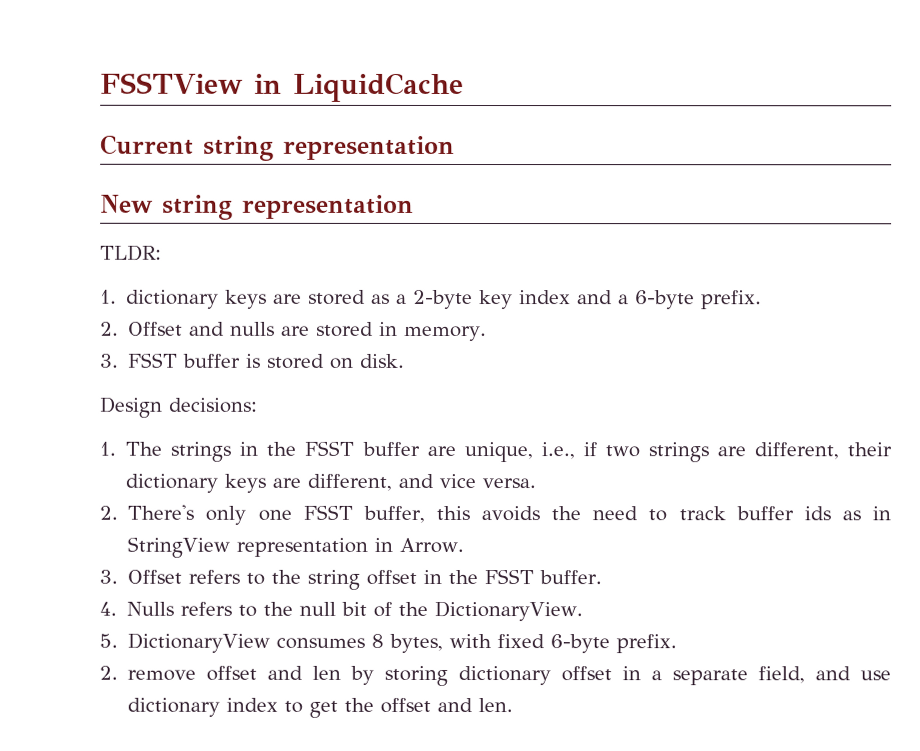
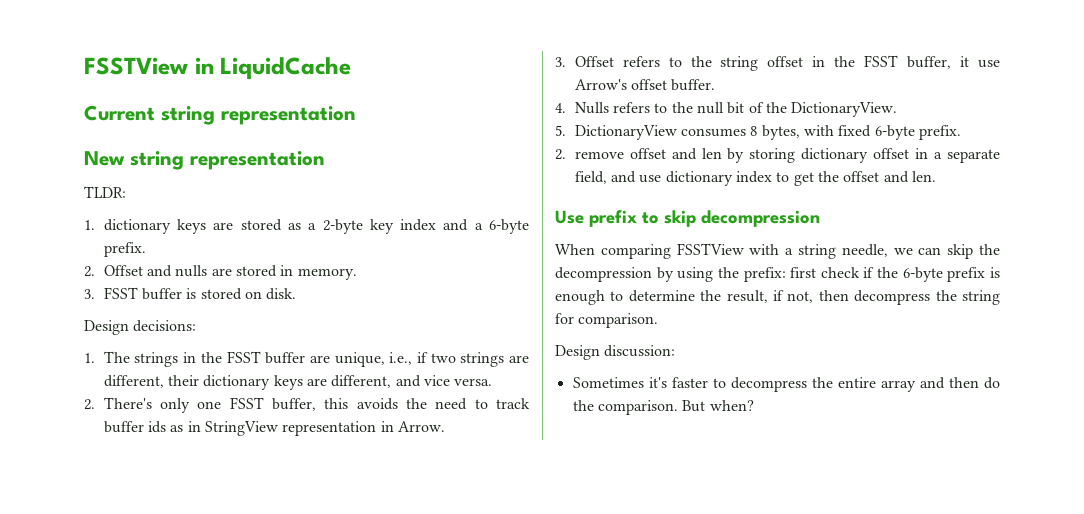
- 3. Offset refers to the string offset in the FSST buffer.
+ 3. Offset refers to the string offset in the FSST buffer, it use Arrow's offset buffer.
+ Use prefix to skip decompression
+ When comparing FSSTView with a string needle, we can skip the decompression by using the prefix: first check if the 6-byte prefix is enough to determine the result, if not, then decompress the string for comparison.
+ Design discussion:
+ Sometimes it's faster to decompress the entire array and then do the comparison. But when?

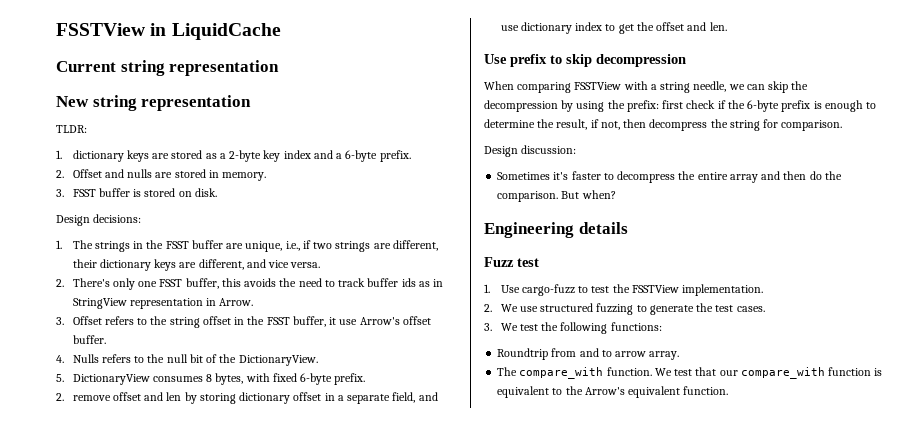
+ Engineering details
+ Fuzz test
+ 1. Use cargo-fuzz to test the FSSTView implementation.
+ 2. We use structured fuzzing to generate the test cases.
+ 3. We test the following functions:
+ Roundtrip from and to arrow array.
+ The compare_with function. We test that our compare_with function is equivalent to the Arrow's equivalent function.

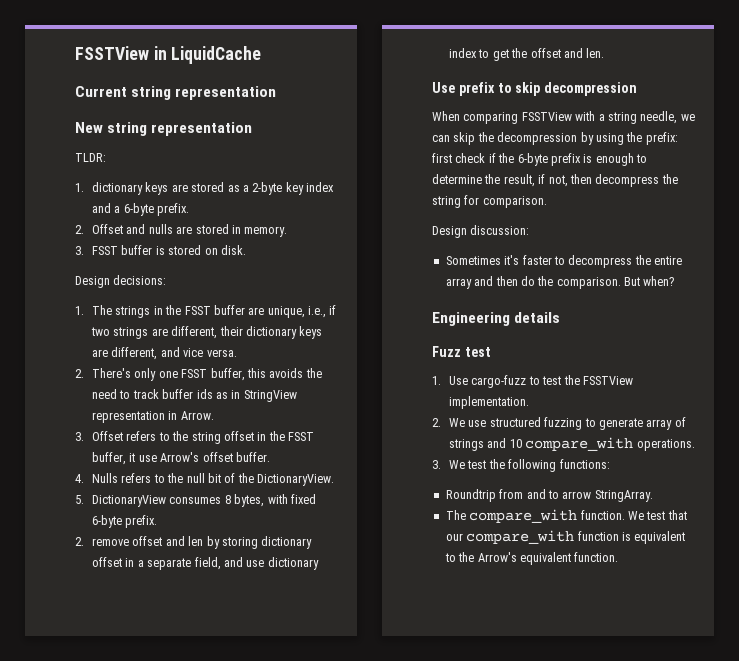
- 2. We use structured fuzzing to generate the test cases.
+ 2. We use structured fuzzing to generate array of strings and 10 compare_with operations.
- Roundtrip from and to arrow array.
+ Roundtrip from and to arrow StringArray.

